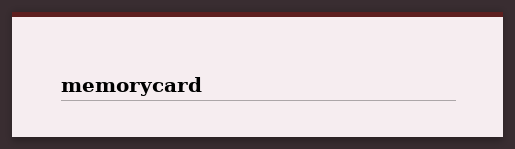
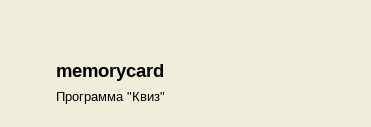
+ Программа "Квиз"

